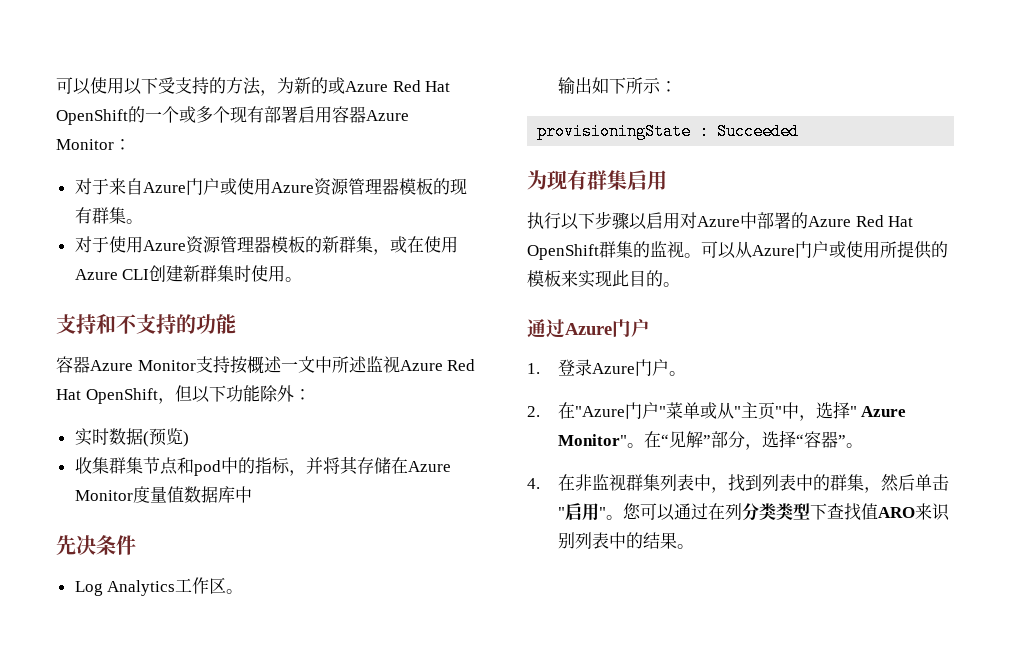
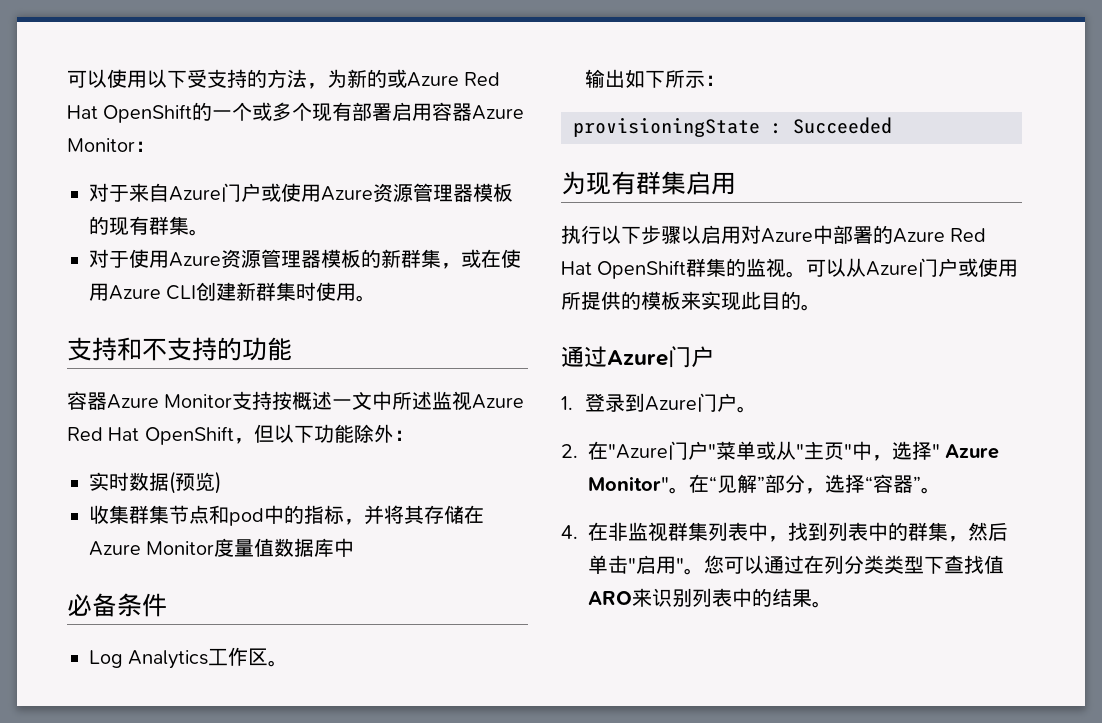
- 先决条件
+ 必备条件
- 1.登录Azure门户。
+ 1.登录到Azure门户。

